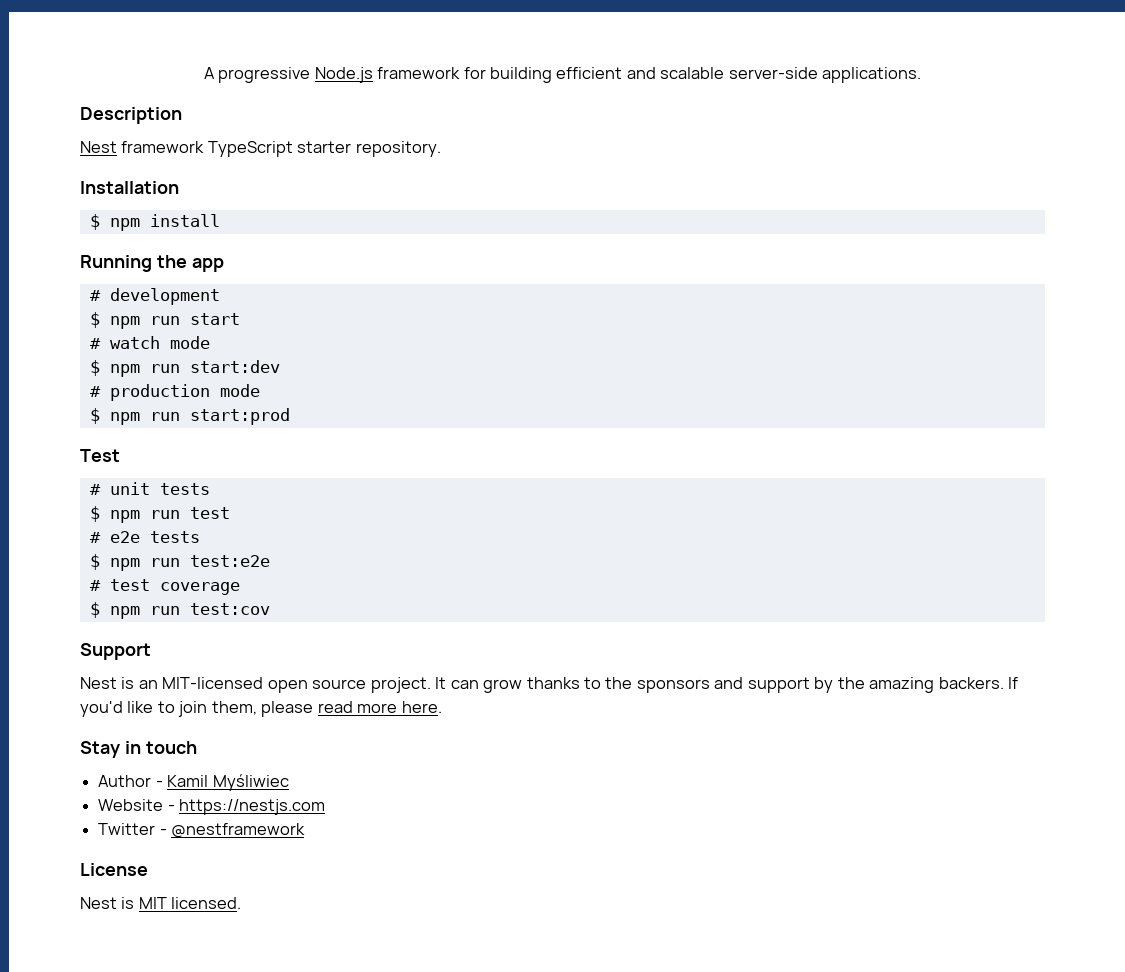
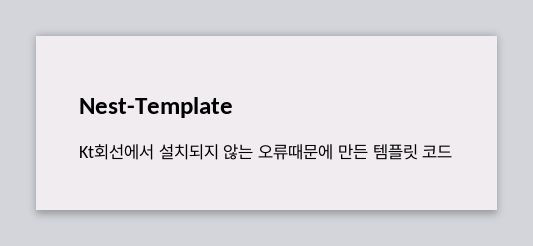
- A progressive Node.js framework for building efficient and scalable server-side applications.
- Description
- Nest framework TypeScript starter repository.
- Installation
- $ npm install
- Running the app
- # development
- $ npm run start
- # watch mode
- $ npm run start:dev
- # production mode
- $ npm run start:prod
- Test
- # unit tests
- $ npm run test
- # e2e tests
- $ npm run test:e2e
- # test coverage
- $ npm run test:cov
- Support
- Nest is an MIT-licensed open source project. It can grow thanks to the sponsors and support by the amazing backers. If you'd like to join them, please read more here.
- Stay in touch
- Author - Kamil Myśliwiec
- Website - https://nestjs.com
- Twitter - @nestframework
- License
- Nest is MIT licensed.
+ Nest-Template
+ Kt회선에서 설치되지 않는 오류때문에 만든 템플릿 코드

